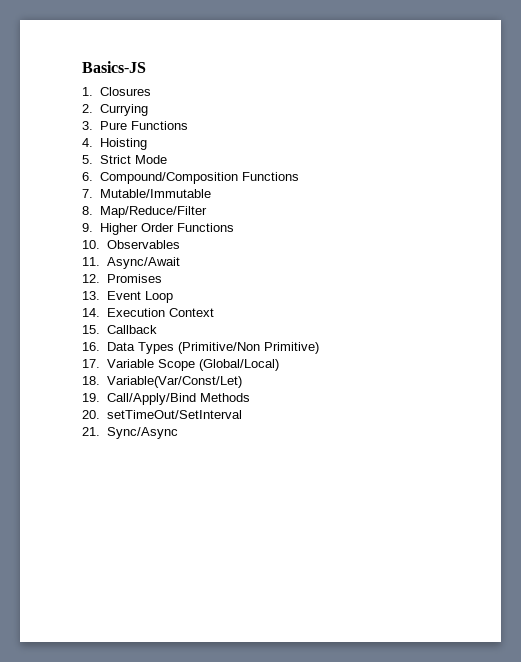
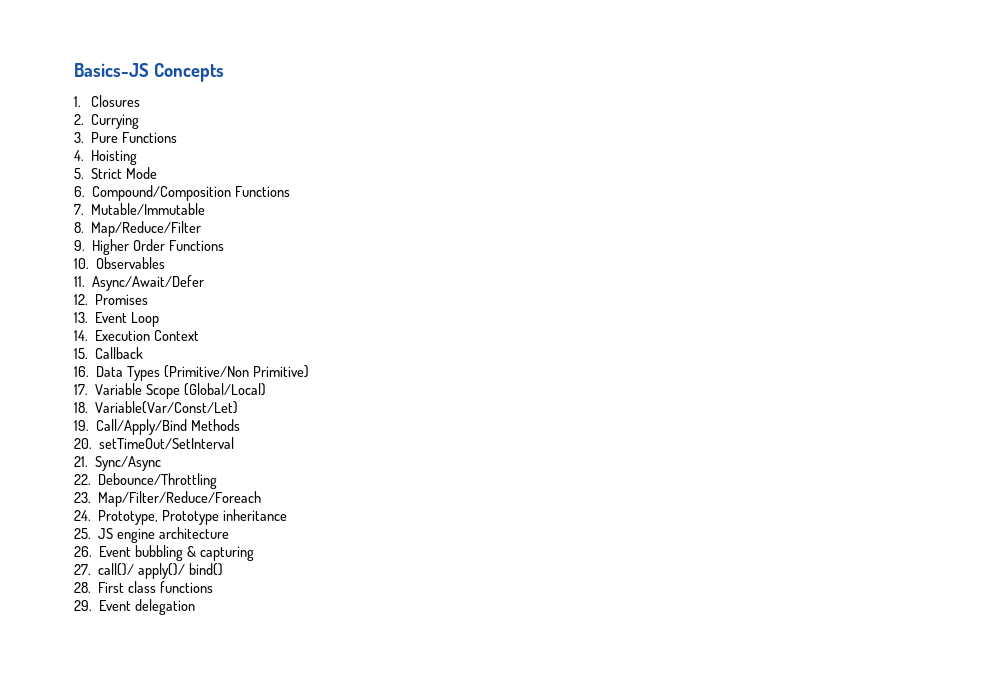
- Basics-JS
+ Basics-JS Concepts
- 11. Async/Await
+ 11. Async/Await/Defer
+ 22. Debounce/Throttling
+ 23. Map/Filter/Reduce/Foreach
+ 24. Prototype, Prototype inheritance
+ 25. JS engine architecture
+ 26. Event bubbling & capturing
+ 27. call()/ apply()/ bind()
+ 28. First class functions
+ 29. Event delegation

